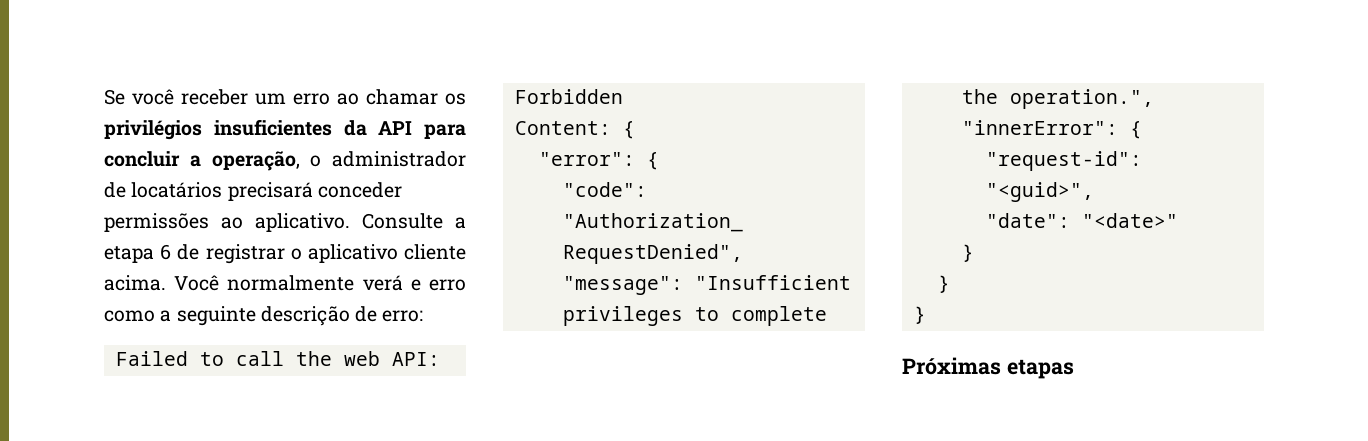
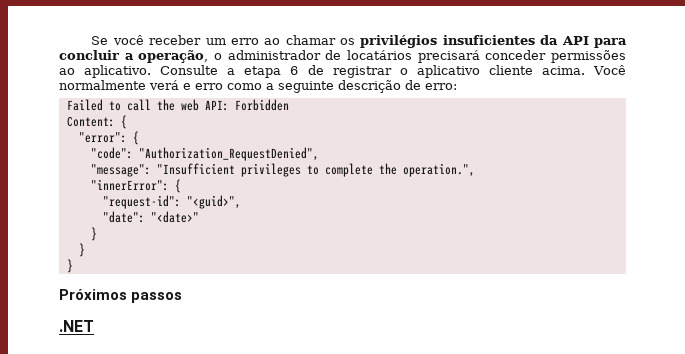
- Próximas etapas
+ Próximos passos
+ .NET

